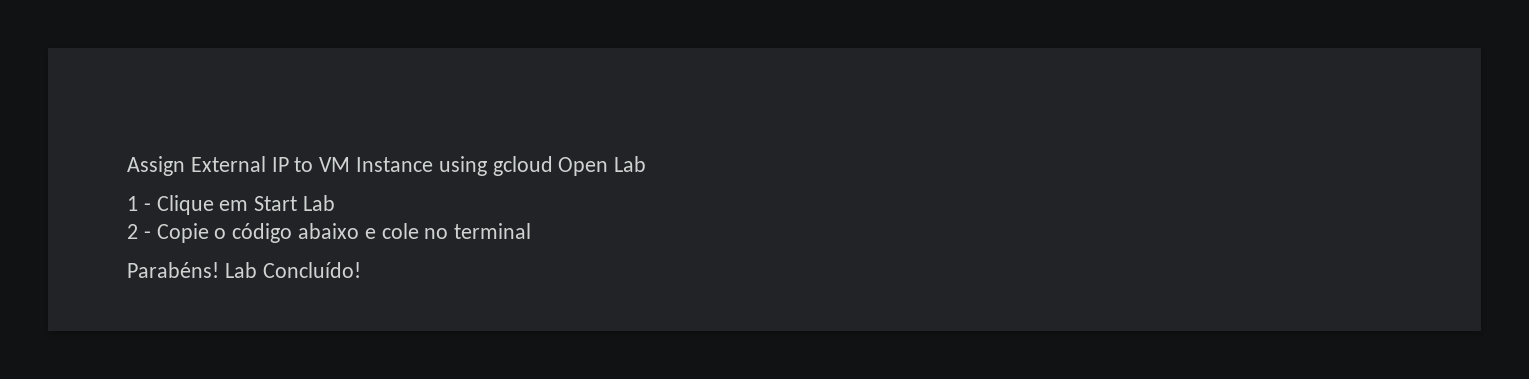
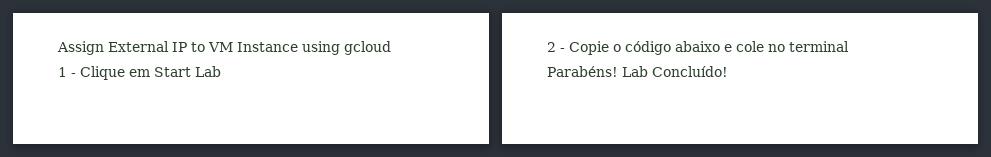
- Assign External IP to VM Instance using gcloud Open Lab
+ Assign External IP to VM Instance using gcloud

